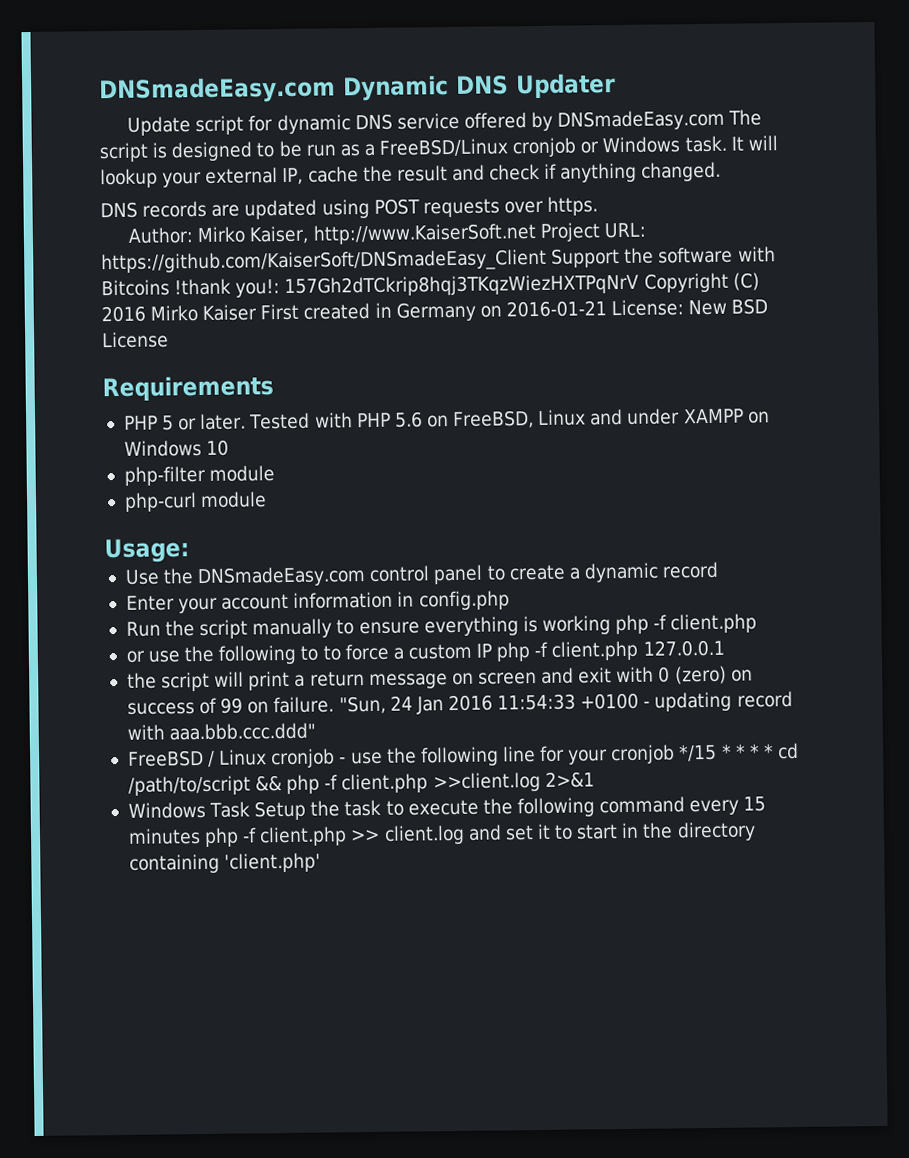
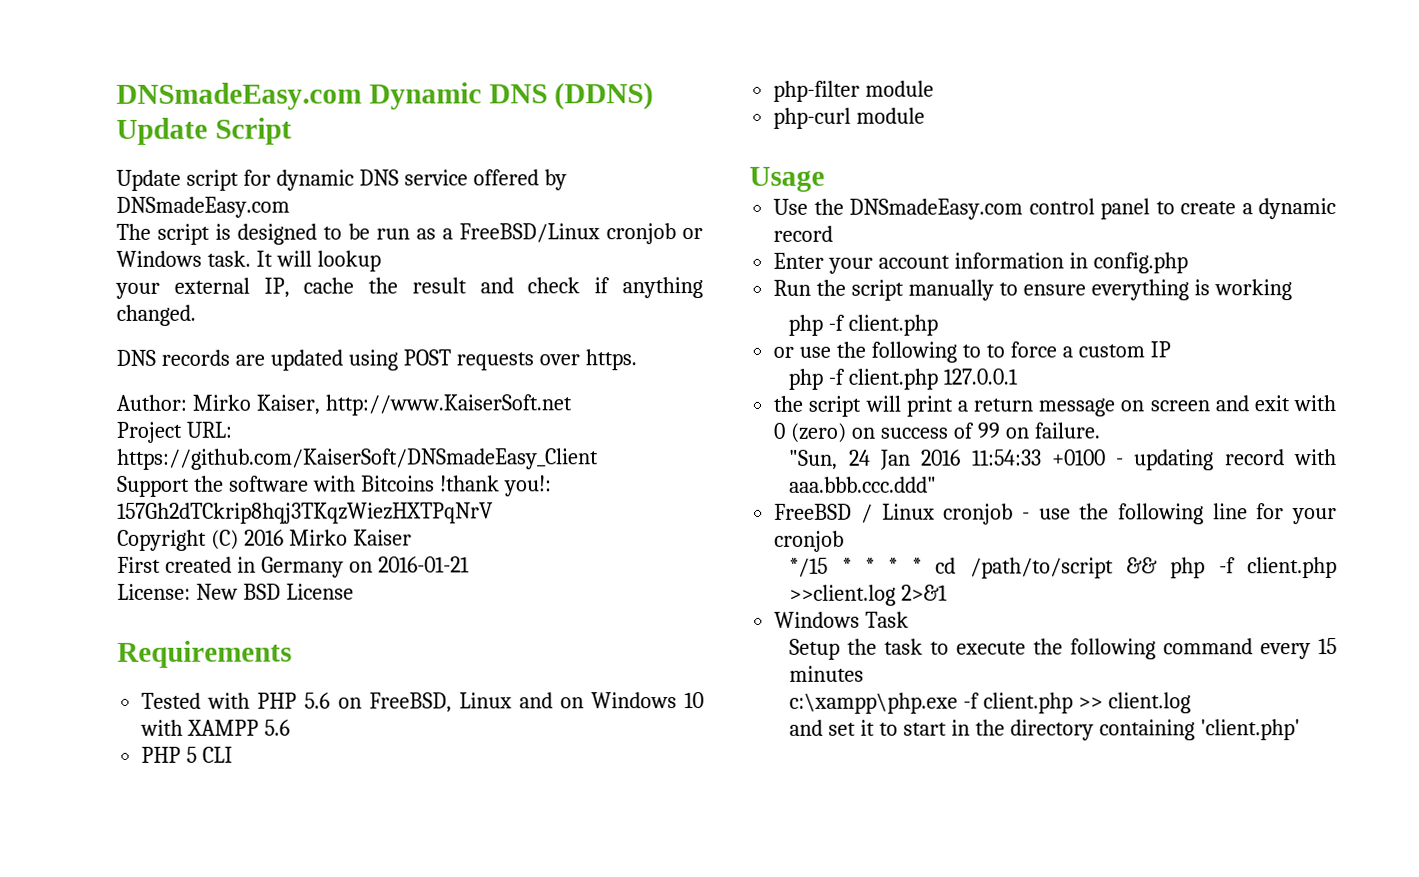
- DNSmadeEasy.com Dynamic DNS Updater
+ DNSmadeEasy.com Dynamic DNS (DDNS) Update Script
- Update script for dynamic DNS service offered by DNSmadeEasy.com The script is designed to be run as a FreeBSD/Linux cronjob or Windows task.
+ Update script for dynamic DNS service offered by DNSmadeEasy.com
+ The script is designed to be run as a FreeBSD/Linux cronjob or Windows task.
- It will lookup your external IP, cache the result and check if anything changed.
+ It will lookup
+ your external IP, cache the result and check if anything changed.
- Author: Mirko Kaiser, http://www.KaiserSoft.net Project URL: https://github.com/KaiserSoft/DNSmadeEasy_Client Support the software with Bitcoins !thank you!: 157Gh2dTCkrip8hqj3TKqzWiezHXTPqNrV Copyright (C) 2016 Mirko Kaiser First created in Germany on 2016-01-21 License: New BSD License
+ Author: Mirko Kaiser, http://www.KaiserSoft.net
+ Project URL: https://github.com/KaiserSoft/DNSmadeEasy_Client
+ Support the software with Bitcoins !thank you!: 157Gh2dTCkrip8hqj3TKqzWiezHXTPqNrV
+ Copyright (C) 2016 Mirko Kaiser
+ First created in Germany on 2016-01-21
+ License: New BSD License
- PHP 5 or later. Tested with PHP 5.6 on FreeBSD, Linux and under XAMPP on Windows 10
+ Tested with PHP 5.6 on FreeBSD, Linux and on Windows 10 with XAMPP 5.6
+ PHP 5 CLI
- Usage:
+ Usage
- Run the script manually to ensure everything is working php -f client.php
+ Run the script manually to ensure everything is working
+ php -f client.php
- or use the following to to force a custom IP php -f client.php 127.0.0.1
+ or use the following to to force a custom IP
+ php -f client.php 127.0.0.1
- the script will print a return message on screen and exit with 0 (zero) on success of 99 on failure. "Sun, 24 Jan 2016 11:54:33 +0100 - updating record with aaa.bbb.ccc.ddd"
+ the script will print a return message on screen and exit with 0 (zero) on success of 99 on failure.
+ "Sun, 24 Jan 2016 11:54:33 +0100 - updating record with aaa.bbb.ccc.ddd"
- FreeBSD / Linux cronjob - use the following line for your cronjob */15 * * * * cd /path/to/script && php -f client.php >>client.log 2>&1
+ FreeBSD / Linux cronjob - use the following line for your cronjob
+ */15 * * * * cd /path/to/script && php -f client.php >>client.log 2>&1
- Windows Task Setup the task to execute the following command every 15 minutes php -f client.php >> client.log and set it to start in the directory containing 'client.php'
+ Windows Task
+ Setup the task to execute the following command every 15 minutes
+ c:\xampp\php.exe -f client.php >> client.log
+ and set it to start in the directory containing 'client.php'

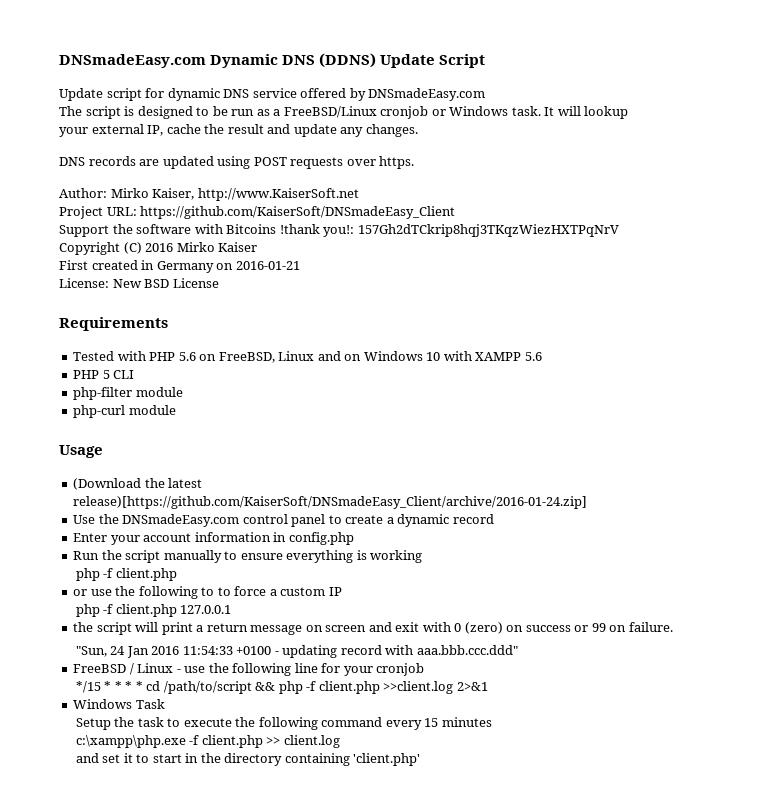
- your external IP, cache the result and check if anything changed.
+ your external IP, cache the result and update any changes.
+ (Download the latest release)[https://github.com/KaiserSoft/DNSmadeEasy_Client/archive/2016-01-24.zip]
- the script will print a return message on screen and exit with 0 (zero) on success of 99 on failure.
+ the script will print a return message on screen and exit with 0 (zero) on success or 99 on failure.
- FreeBSD / Linux cronjob - use the following line for your cronjob
+ FreeBSD / Linux - use the following line for your cronjob

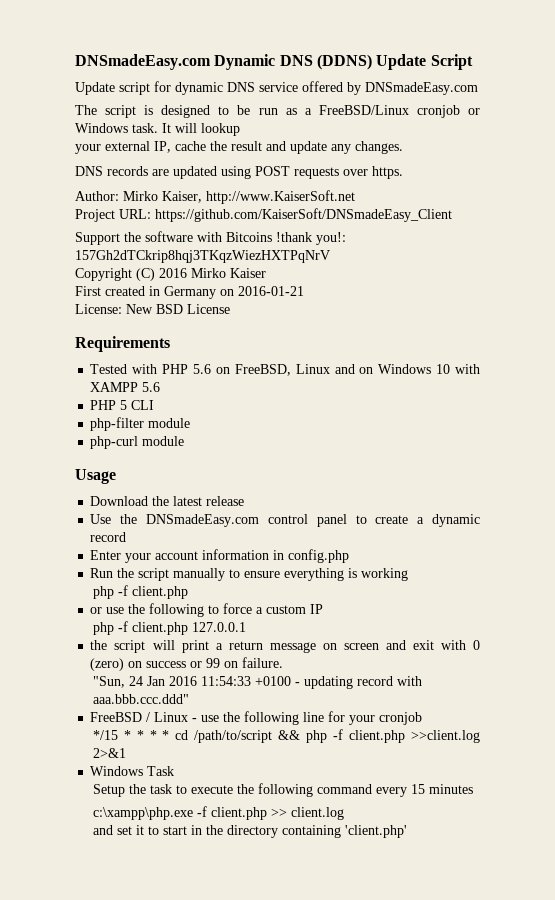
- (Download the latest release)[https://github.com/KaiserSoft/DNSmadeEasy_Client/archive/2016-01-24.zip]
+ Download the latest release
- or use the following to to force a custom IP
+ or use the following to force a custom IP

